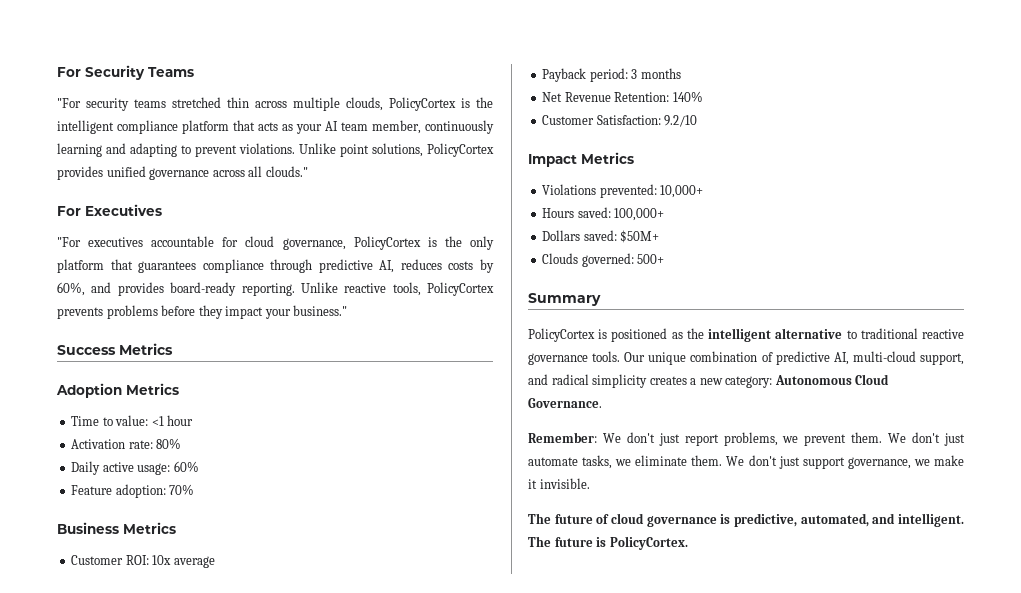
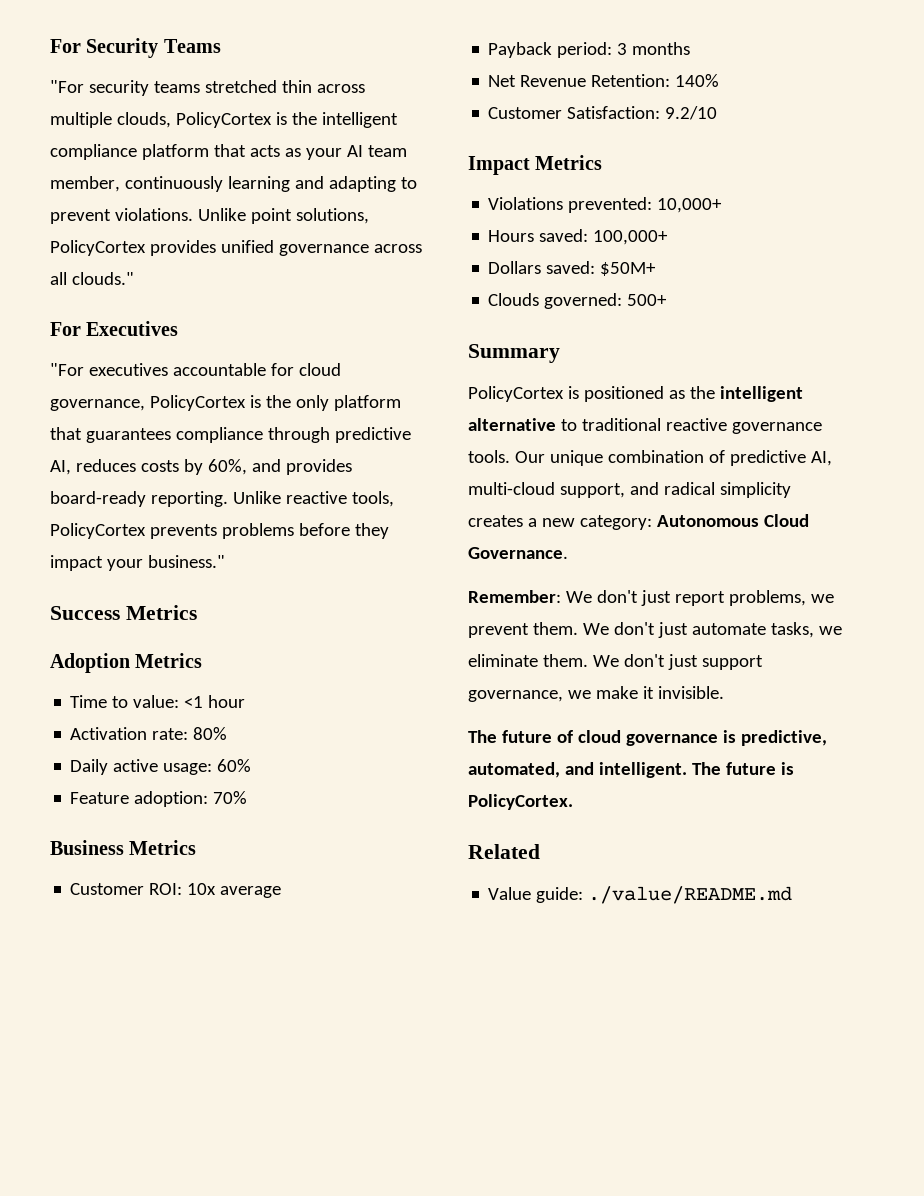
+ Related
+ Value guide: ./value/README.md

